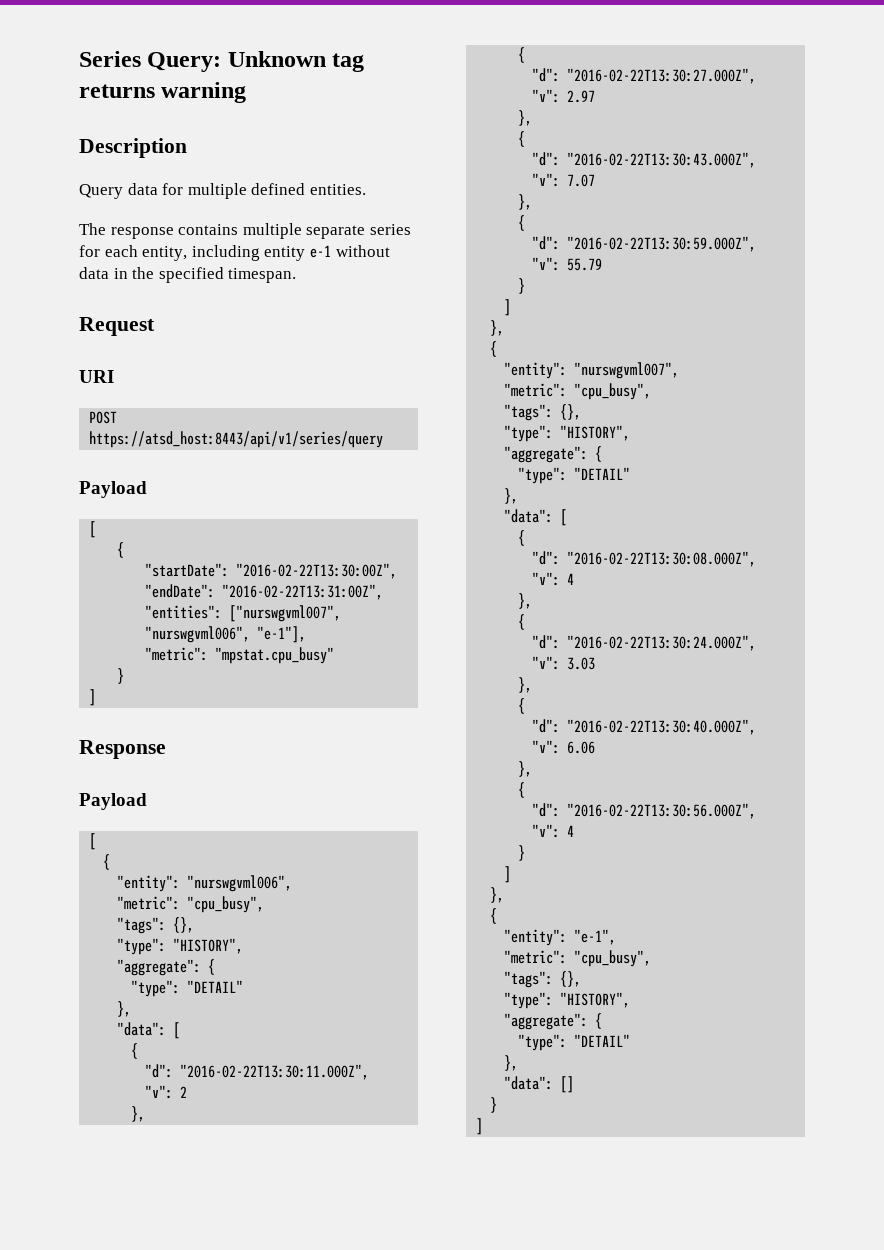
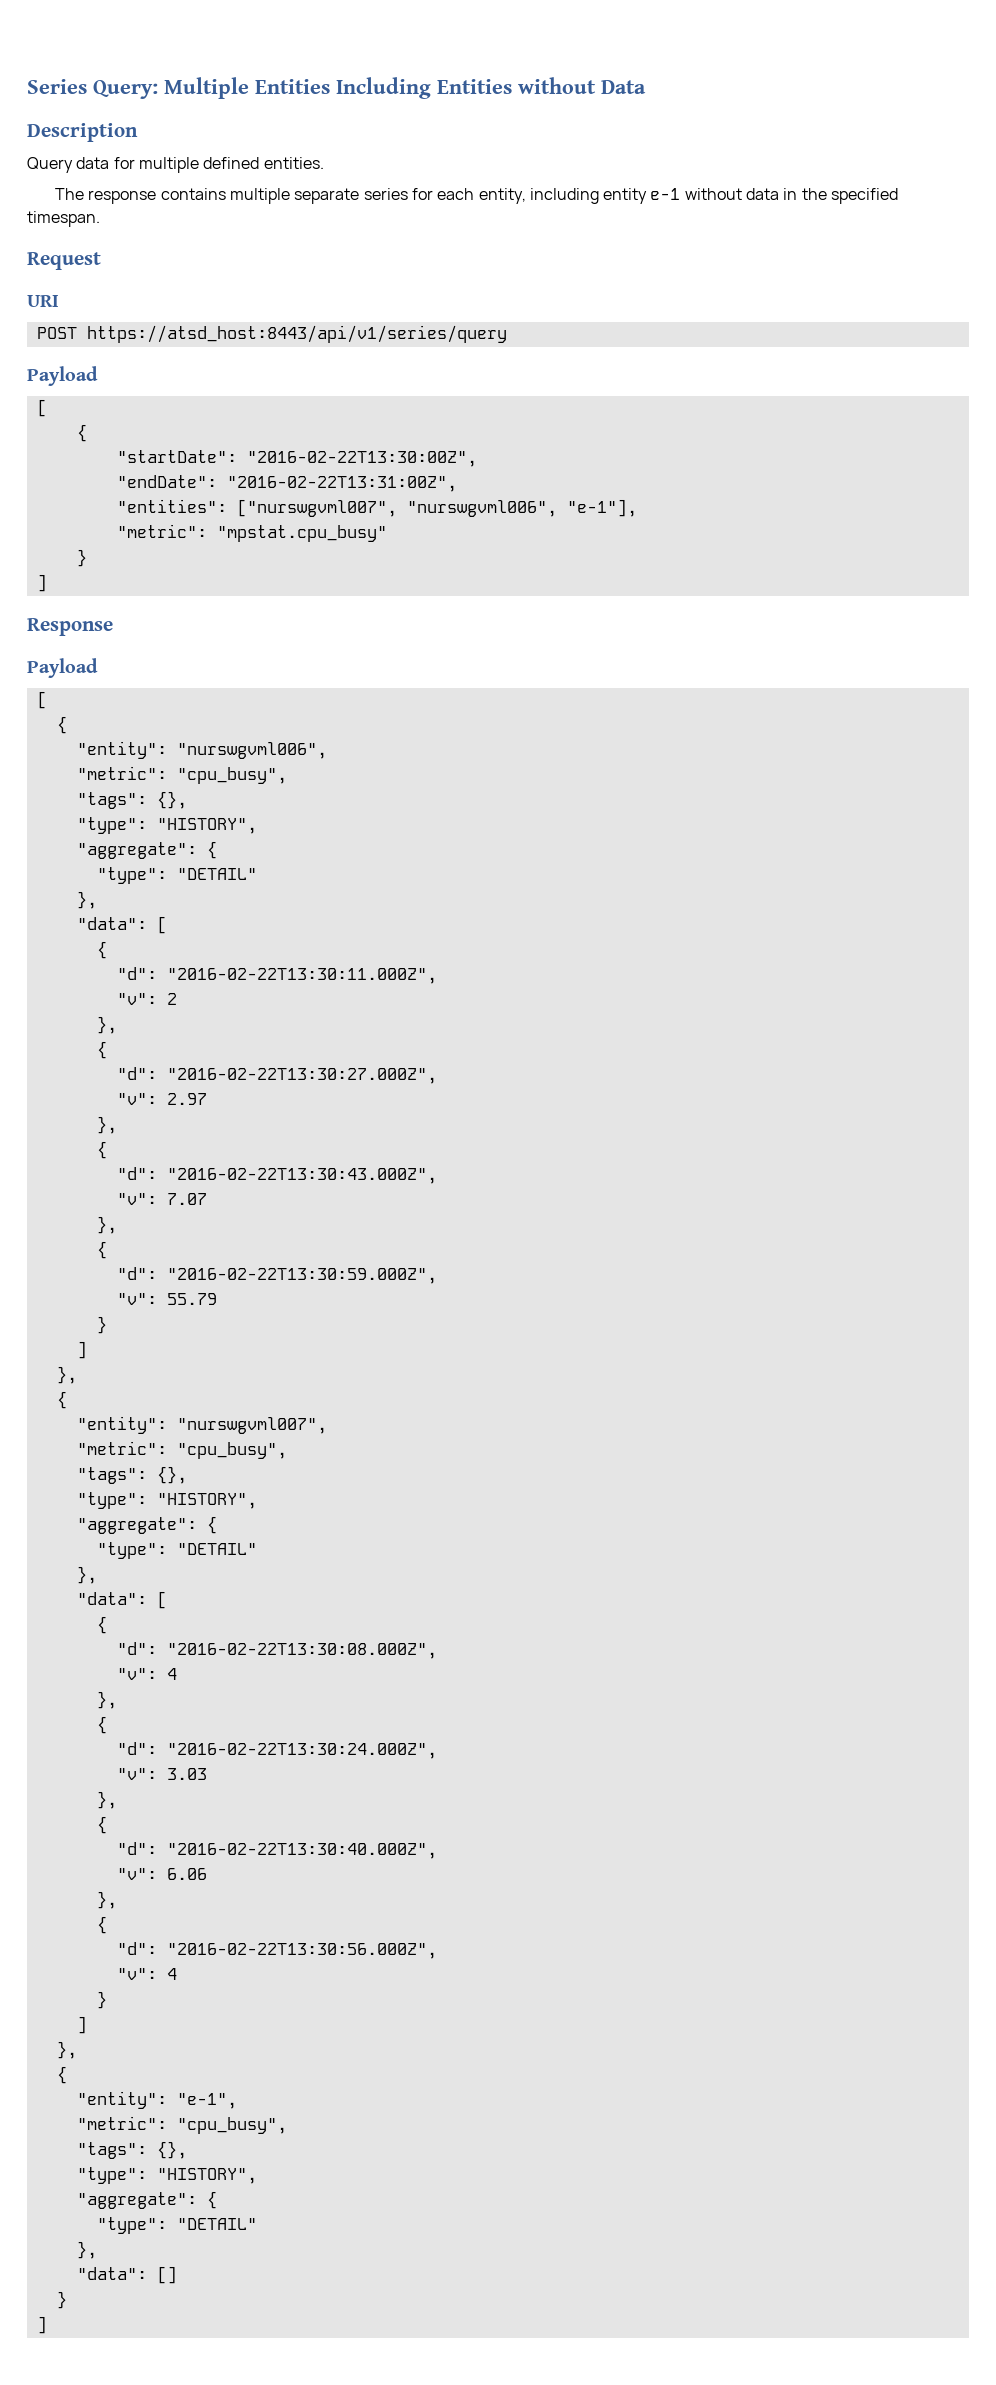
- Series Query: Unknown tag returns warning
+ Series Query: Multiple Entities Including Entities without Data

